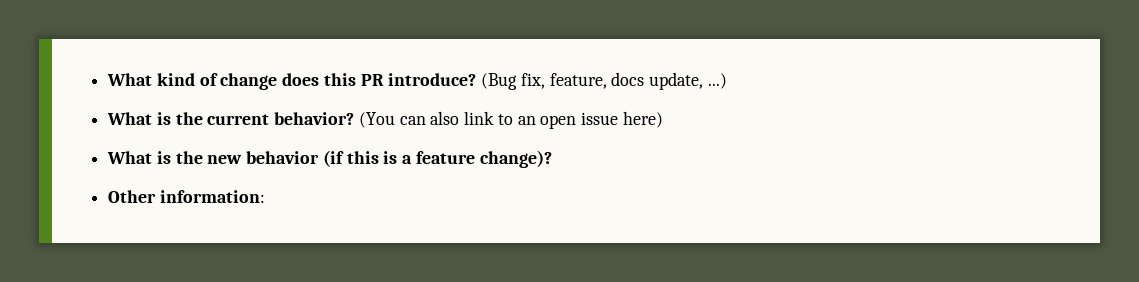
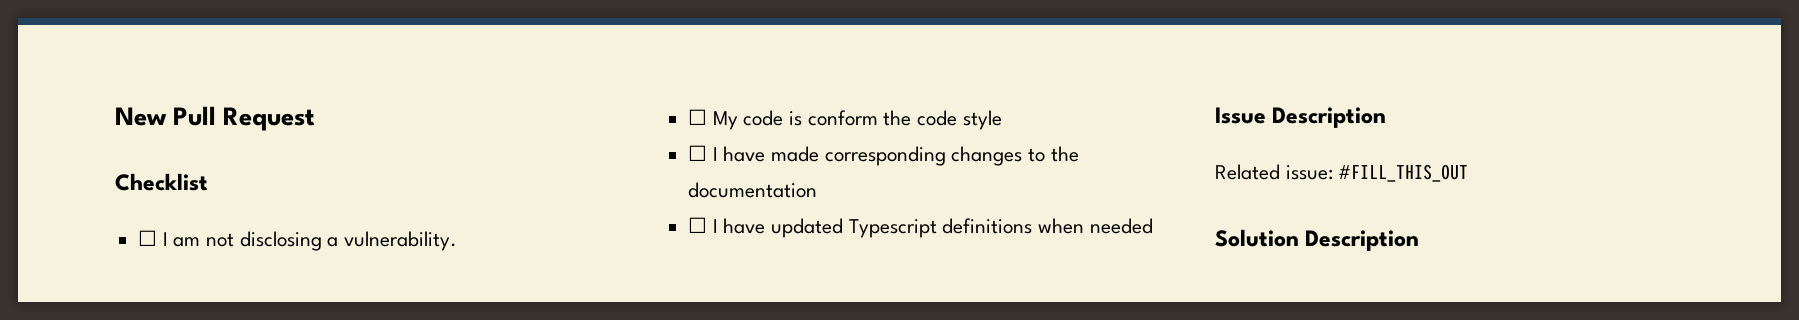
- What kind of change does this PR introduce? (Bug fix, feature, docs update, ...)
- What is the current behavior? (You can also link to an open issue here)
- What is the new behavior (if this is a feature change)?
- Other information:
+ New Pull Request
+ Checklist
+ ☐ I am not disclosing a vulnerability.
+ ☐ My code is conform the code style
+ ☐ I have made corresponding changes to the documentation
+ ☐ I have updated Typescript definitions when needed
+ Issue Description
+ Related issue: #FILL_THIS_OUT
+ Solution Description

